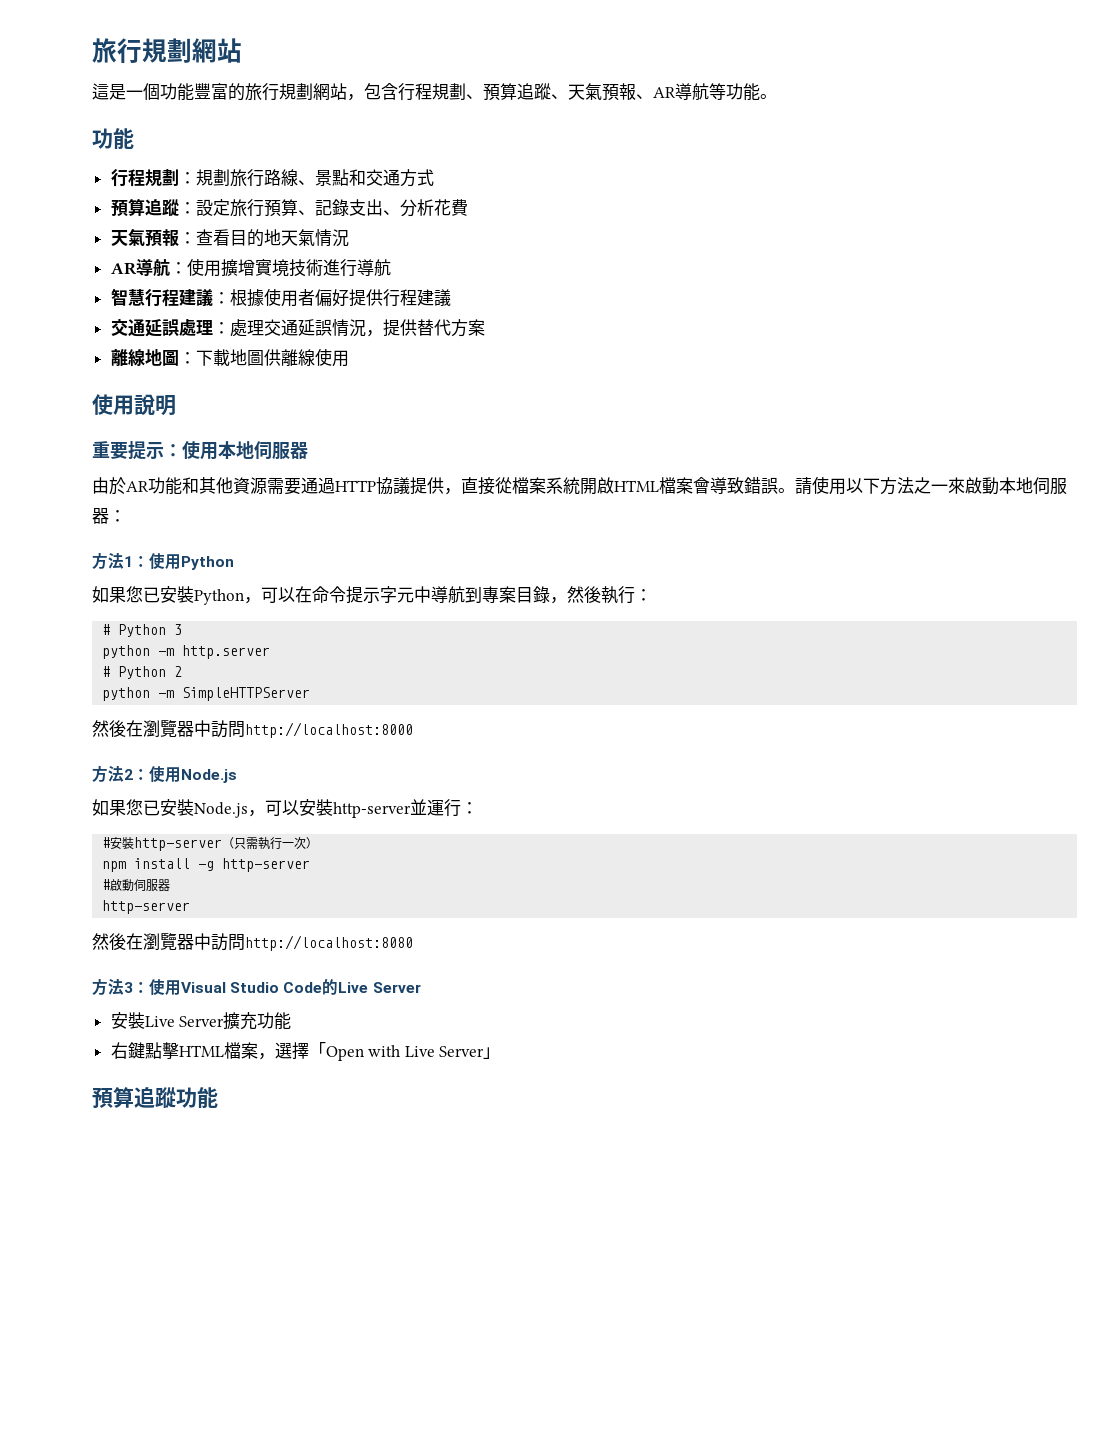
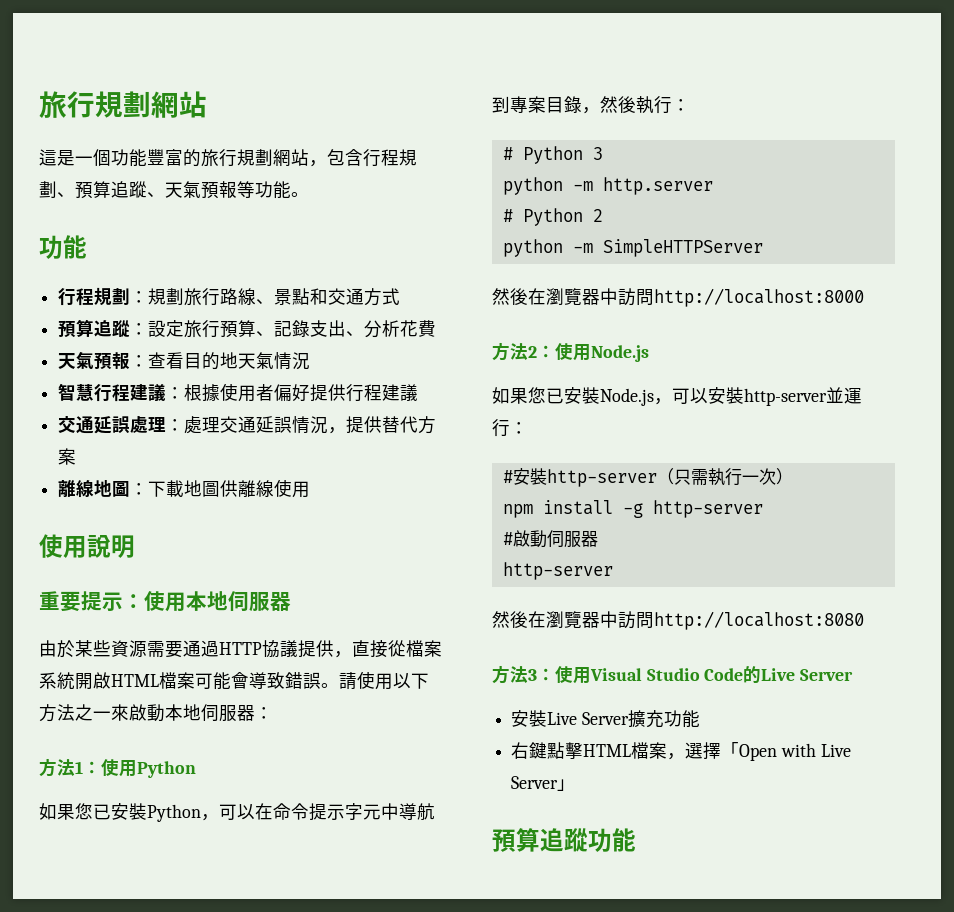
- 這是一個功能豐富的旅行規劃網站，包含行程規劃、預算追蹤、天氣預報、AR導航等功能。
+ 這是一個功能豐富的旅行規劃網站，包含行程規劃、預算追蹤、天氣預報等功能。
- AR導航：使用擴增實境技術進行導航
- 由於AR功能和其他資源需要通過HTTP協議提供，直接從檔案系統開啟HTML檔案會導致錯誤。
+ 由於某些資源需要通過HTTP協議提供，直接從檔案系統開啟HTML檔案可能會導致錯誤。

